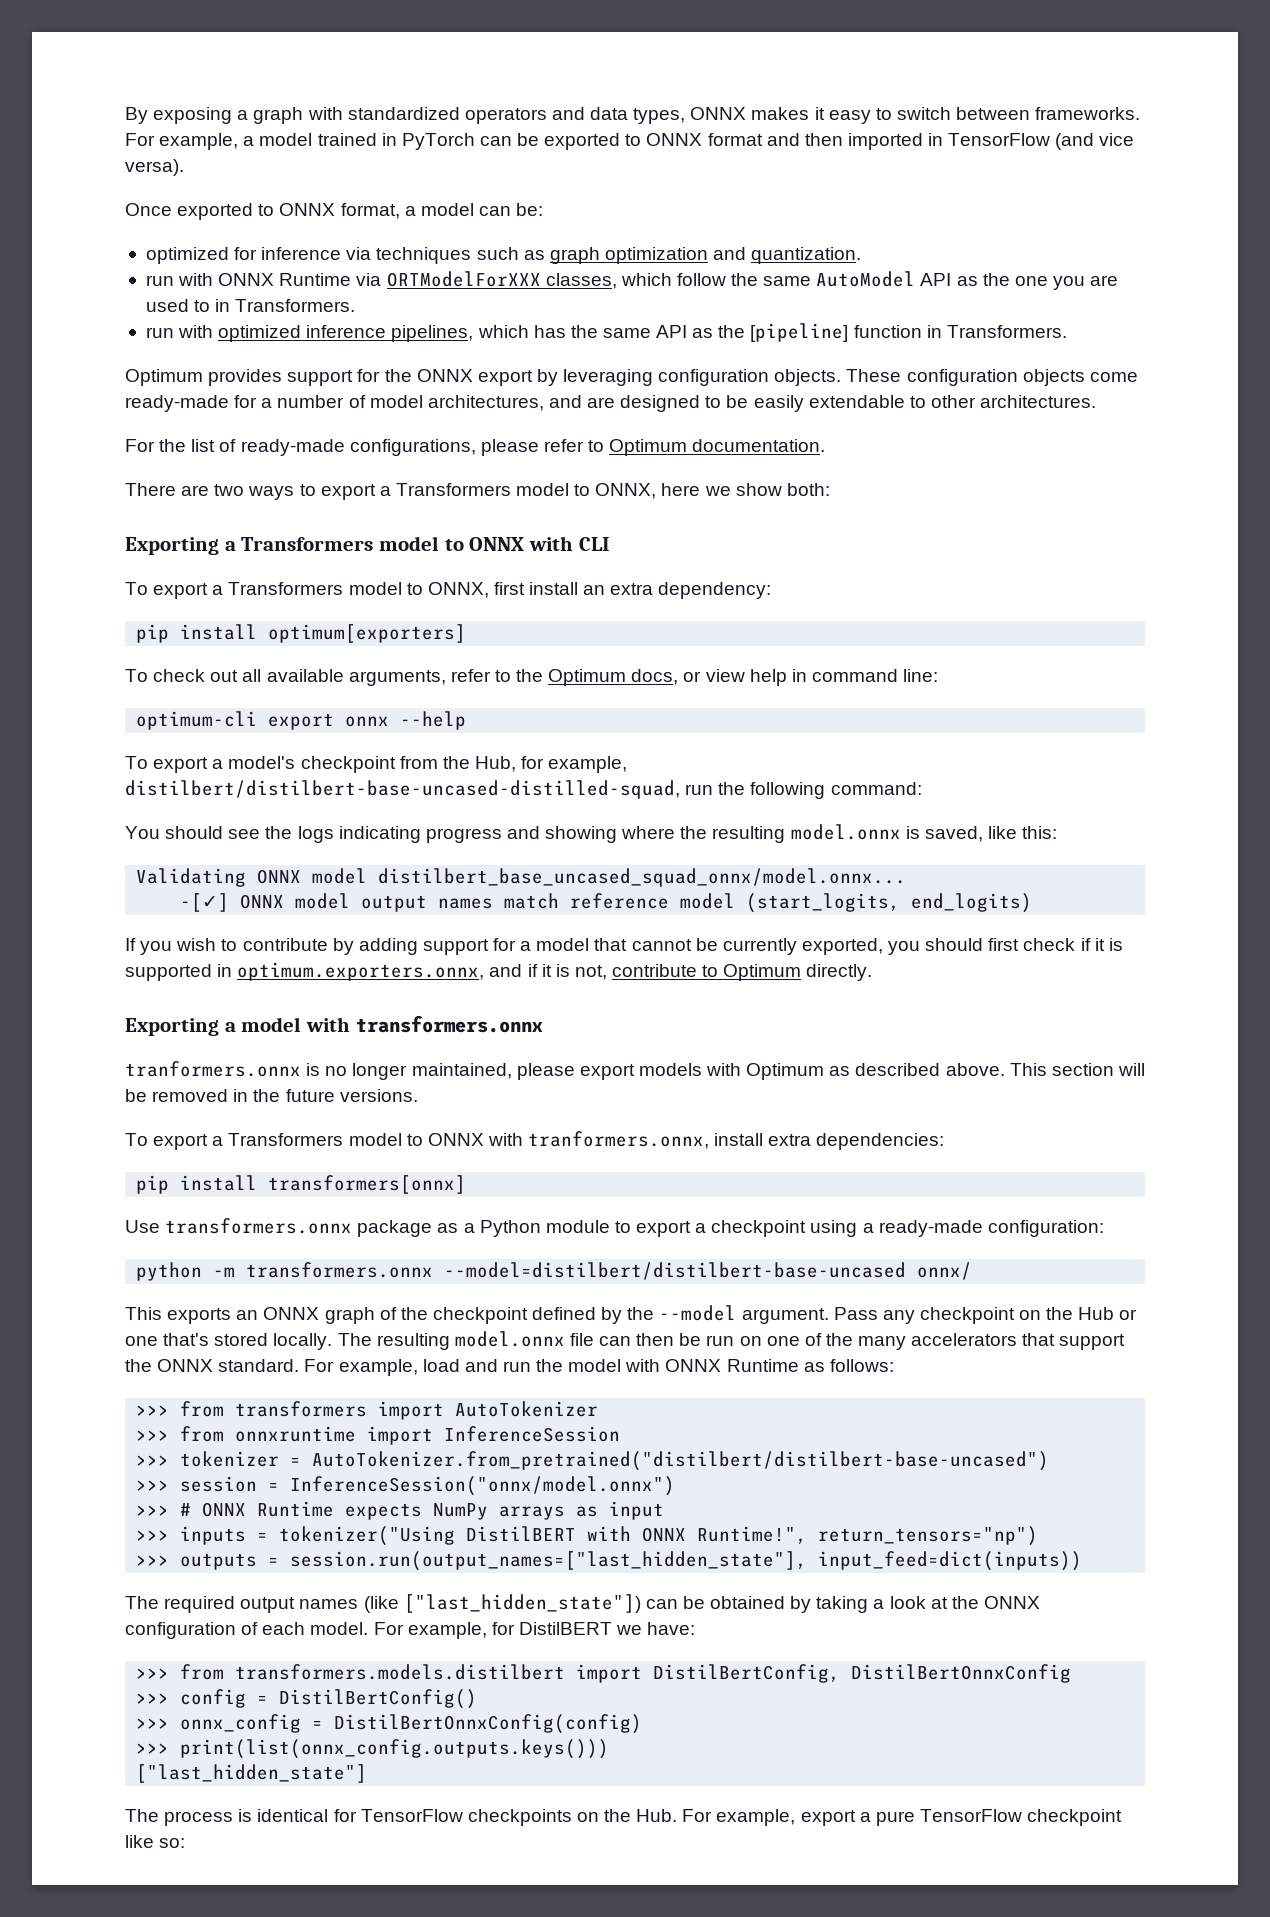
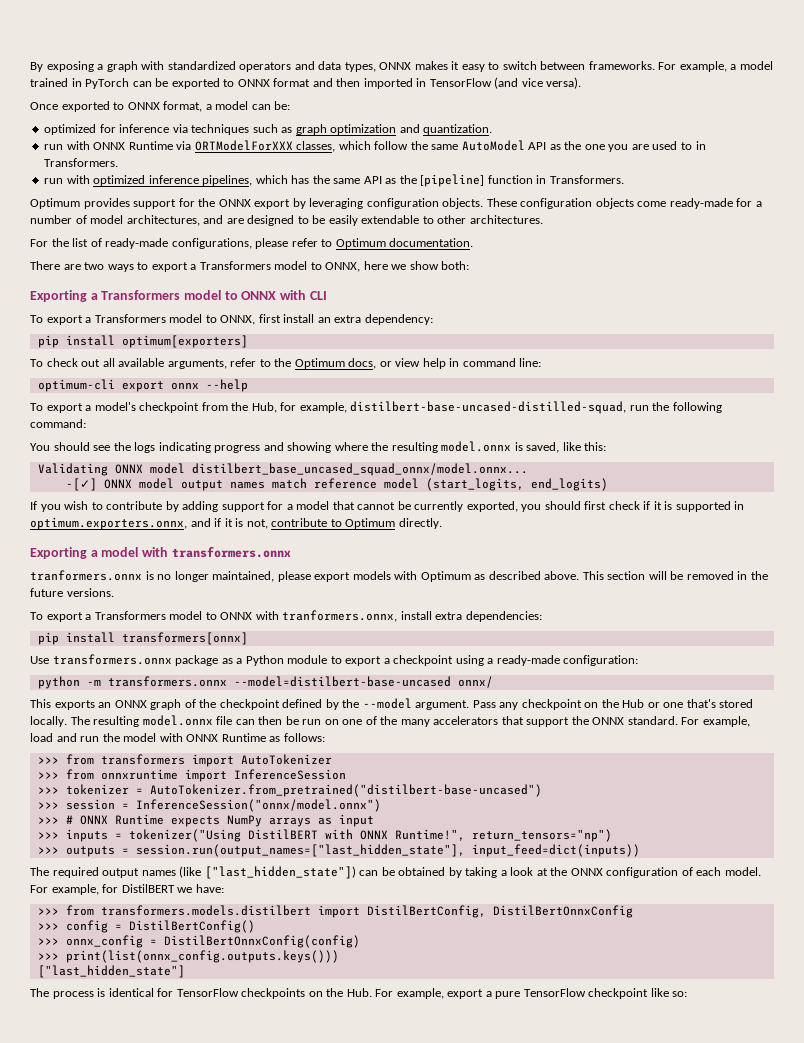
- To export a model's checkpoint from the Hub, for example, distilbert/distilbert-base-uncased-distilled-squad, run the following command:
+ To export a model's checkpoint from the Hub, for example, distilbert-base-uncased-distilled-squad, run the following command:
- python -m transformers.onnx --model=distilbert/distilbert-base-uncased onnx/
+ python -m transformers.onnx --model=distilbert-base-uncased onnx/
- >>> tokenizer = AutoTokenizer.from_pretrained("distilbert/distilbert-base-uncased")
+ >>> tokenizer = AutoTokenizer.from_pretrained("distilbert-base-uncased")

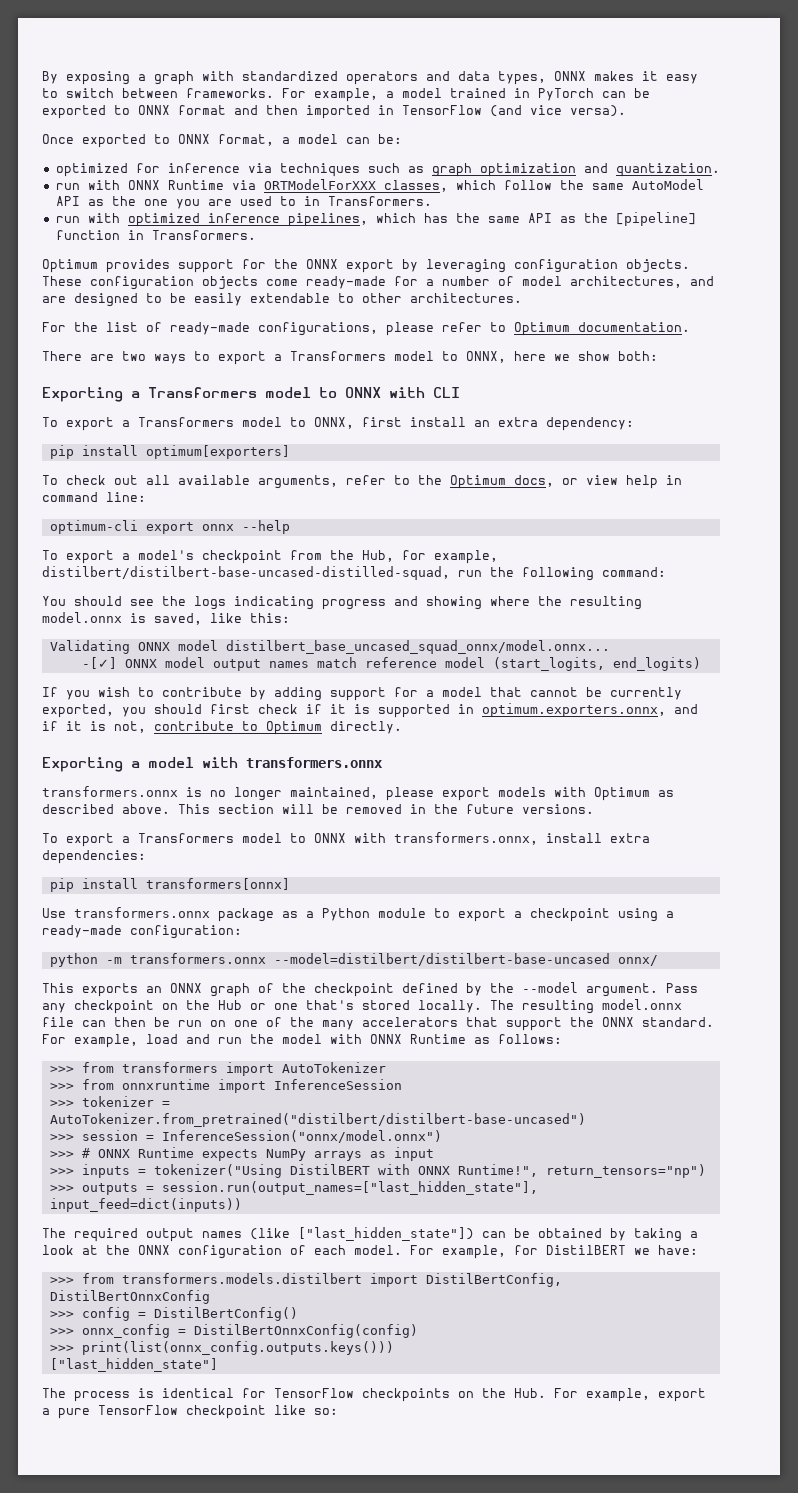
- To export a model's checkpoint from the Hub, for example, distilbert-base-uncased-distilled-squad, run the following command:
+ To export a model's checkpoint from the Hub, for example, distilbert/distilbert-base-uncased-distilled-squad, run the following command:
- tranformers.onnx is no longer maintained, please export models with Optimum as described above.
+ transformers.onnx is no longer maintained, please export models with Optimum as described above.
- To export a Transformers model to ONNX with tranformers.onnx, install extra dependencies:
+ To export a Transformers model to ONNX with transformers.onnx, install extra dependencies:
- python -m transformers.onnx --model=distilbert-base-uncased onnx/
+ python -m transformers.onnx --model=distilbert/distilbert-base-uncased onnx/
- >>> tokenizer = AutoTokenizer.from_pretrained("distilbert-base-uncased")
+ >>> tokenizer = AutoTokenizer.from_pretrained("distilbert/distilbert-base-uncased")

